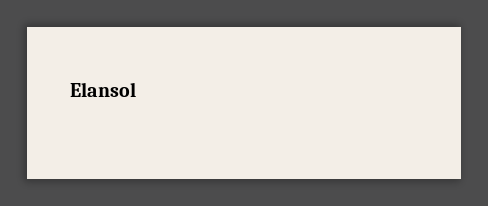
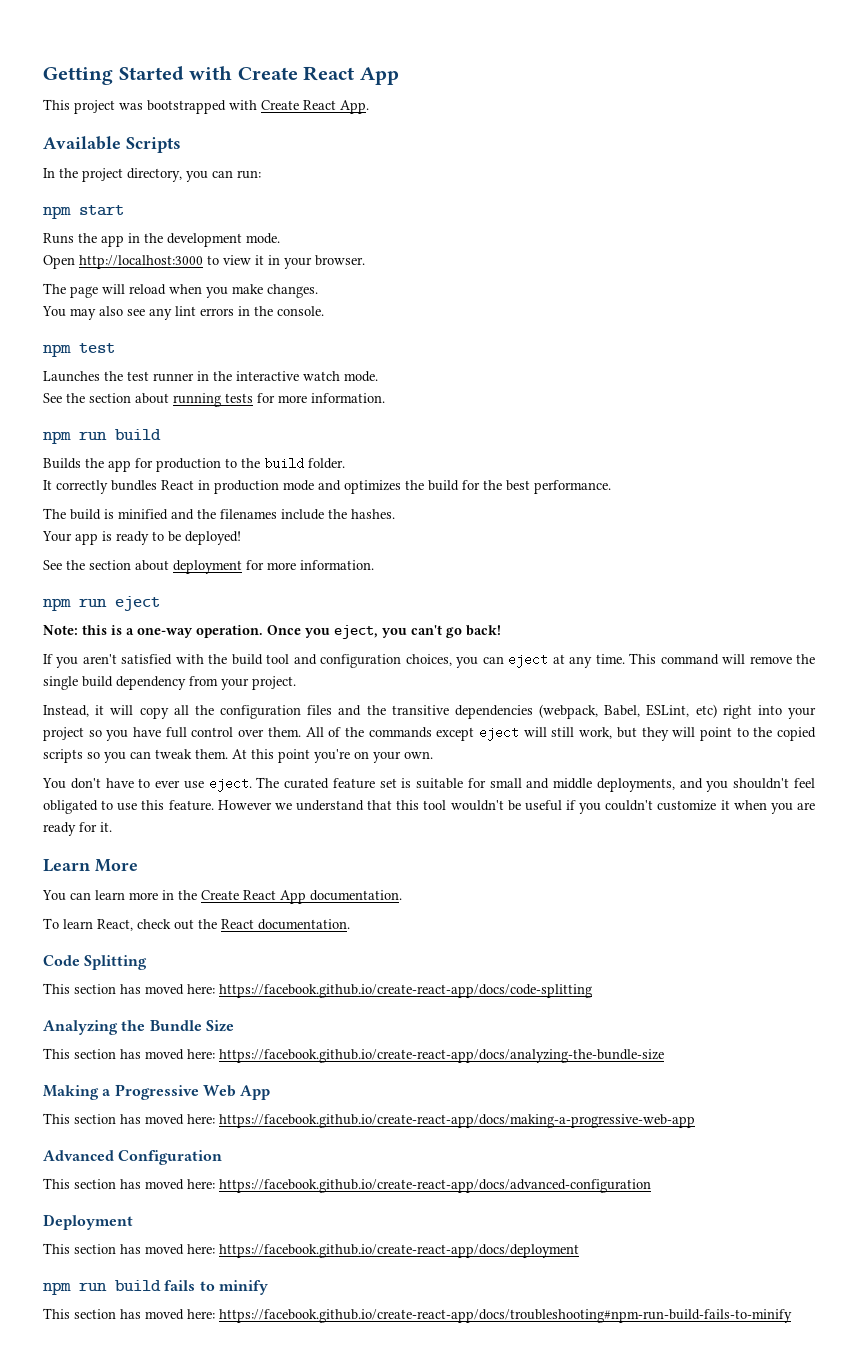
- Elansol
+ Getting Started with Create React App
+ This project was bootstrapped with Create React App.
+ Available Scripts
+ In the project directory, you can run:
+ npm start
+ Runs the app in the development mode.
+ Open http://localhost:3000 to view it in your browser.
+ The page will reload when you make changes.
+ You may also see any lint errors in the console.
+ npm test
+ Launches the test runner in the interactive watch mode.
+ See the section about running tests for more information.
+ npm run build
+ Builds the app for production to the build folder.
+ It correctly bundles React in production mode and optimizes the build for the best performance.
+ The build is minified and the filenames include the hashes.
+ Your app is ready to be deployed!
+ See the section about deployment for more information.
+ npm run eject
+ Note: this is a one-way operation. Once you eject, you can't go back!
+ If you aren't satisfied with the build tool and configuration choices, you can eject at any time. This command will remove the single build dependency from your project.
+ Instead, it will copy all the configuration files and the transitive dependencies (webpack, Babel, ESLint, etc) right into your project so you have full control over them. All of the commands except eject will still work, but they will point to the copied scripts so you can tweak them. At this point you're on your own.
+ You don't have to ever use eject. The curated feature set is suitable for small and middle deployments, and you shouldn't feel obligated to use this feature. However we understand that this tool wouldn't be useful if you couldn't customize it when you are ready for it.
+ Learn More
+ You can learn more in the Create React App documentation.
+ To learn React, check out the React documentation.
+ Code Splitting
+ This section has moved here: https://facebook.github.io/create-react-app/docs/code-splitting
+ Analyzing the Bundle Size
+ This section has moved here: https://facebook.github.io/create-react-app/docs/analyzing-the-bundle-size
+ Making a Progressive Web App
+ This section has moved here: https://facebook.github.io/create-react-app/docs/making-a-progressive-web-app
+ Advanced Configuration
+ This section has moved here: https://facebook.github.io/create-react-app/docs/advanced-configuration
+ Deployment
+ This section has moved here: https://facebook.github.io/create-react-app/docs/deployment
+ npm run build fails to minify
+ This section has moved here: https://facebook.github.io/create-react-app/docs/troubleshooting#npm-run-build-fails-to-minify

